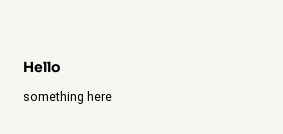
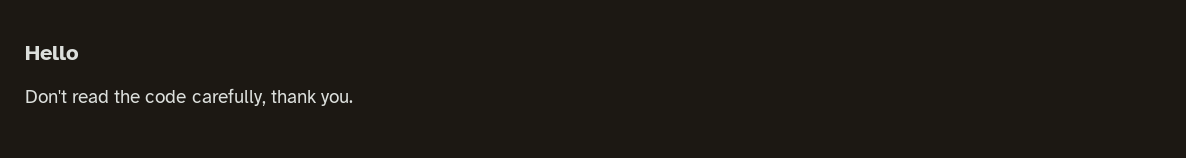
- something here
+ Don't read the code carefully, thank you.

